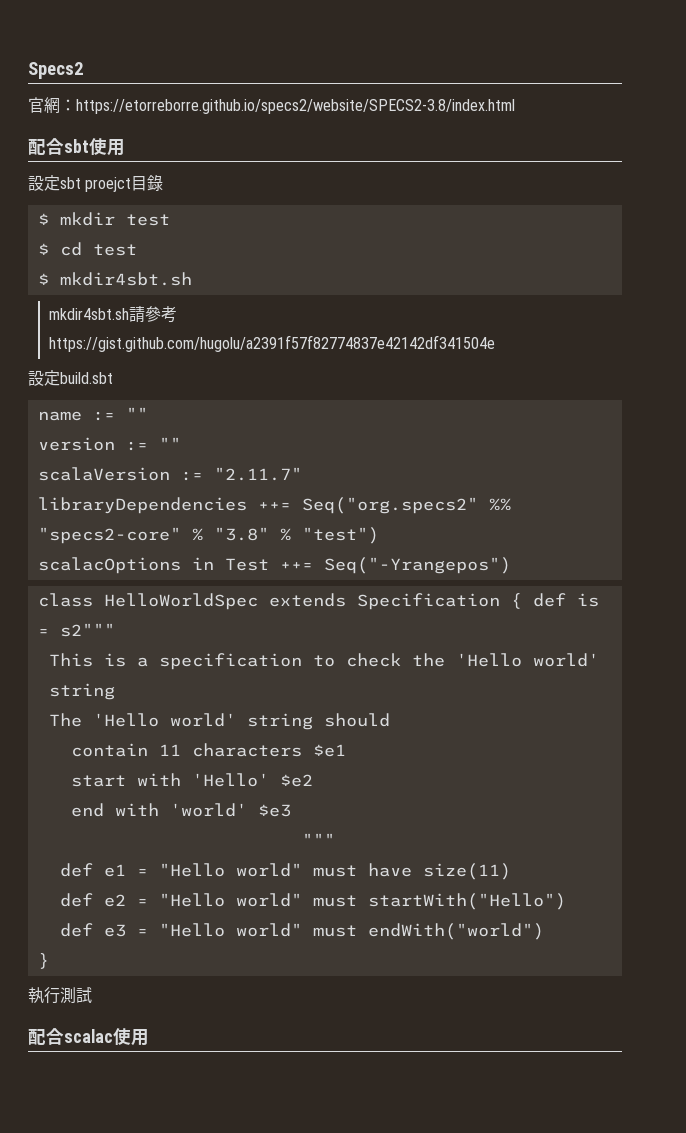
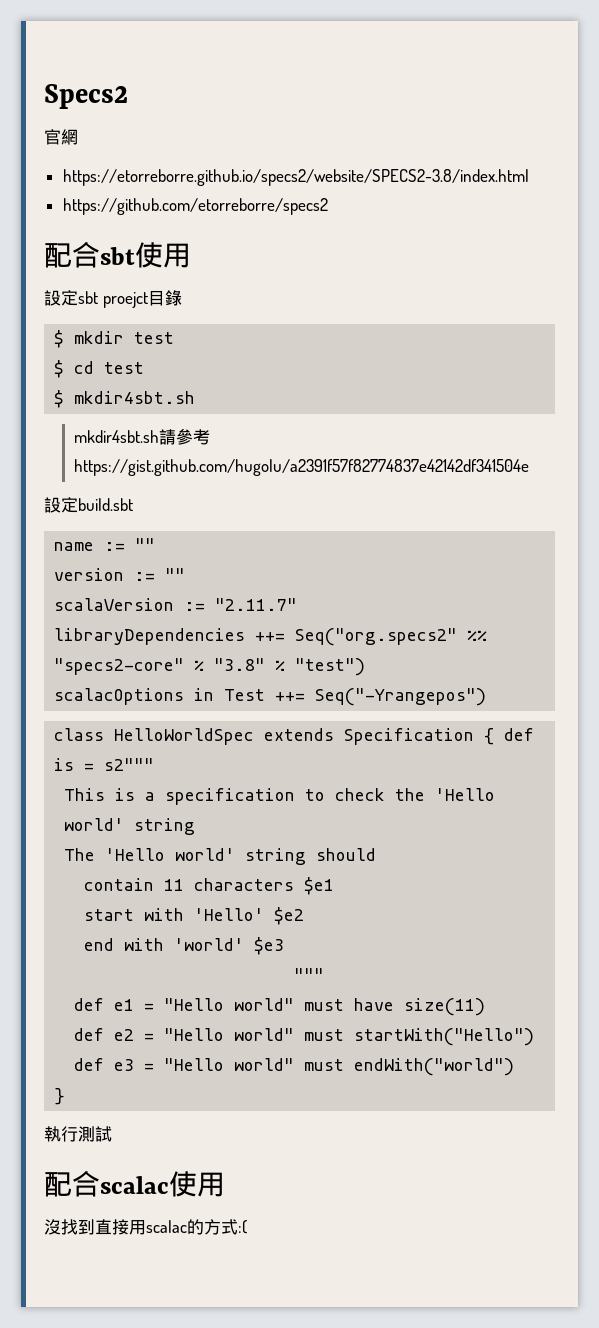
- 官網：https://etorreborre.github.io/specs2/website/SPECS2-3.8/index.html
+ 官網
+ https://etorreborre.github.io/specs2/website/SPECS2-3.8/index.html
+ https://github.com/etorreborre/specs2
+ 沒找到直接用scalac的方式:(

